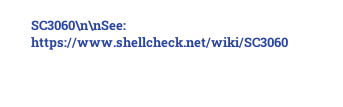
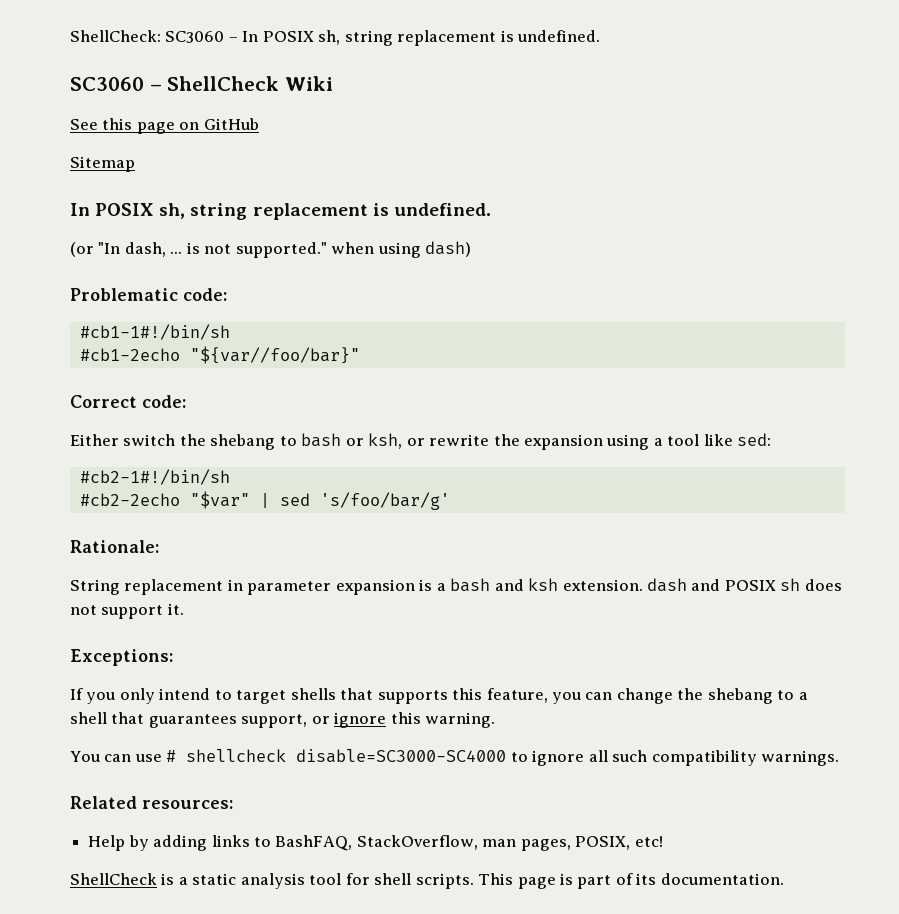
- SC3060\n\nSee: https://www.shellcheck.net/wiki/SC3060
+ ShellCheck: SC3060 – In POSIX sh, string replacement is undefined.
+ SC3060 – ShellCheck Wiki
+ See this page on GitHub
+ Sitemap
+ In POSIX sh, string replacement is undefined.
+ (or "In dash, ... is not supported." when using dash)
+ Problematic code:
+ #cb1-1#!/bin/sh
+ #cb1-2echo "${var//foo/bar}"
+ Correct code:
+ Either switch the shebang to bash or ksh, or rewrite the expansion using a tool like sed:
+ #cb2-1#!/bin/sh
+ #cb2-2echo "$var" | sed 's/foo/bar/g'
+ Rationale:
+ String replacement in parameter expansion is a bash and ksh extension. dash and POSIX sh does not support it.
+ Exceptions:
+ If you only intend to target shells that supports this feature, you can change the shebang to a shell that guarantees support, or ignore this warning.
+ You can use # shellcheck disable=SC3000-SC4000 to ignore all such compatibility warnings.
+ Related resources:
+ Help by adding links to BashFAQ, StackOverflow, man pages, POSIX, etc!
+ ShellCheck is a static analysis tool for shell scripts. This page is part of its documentation.

